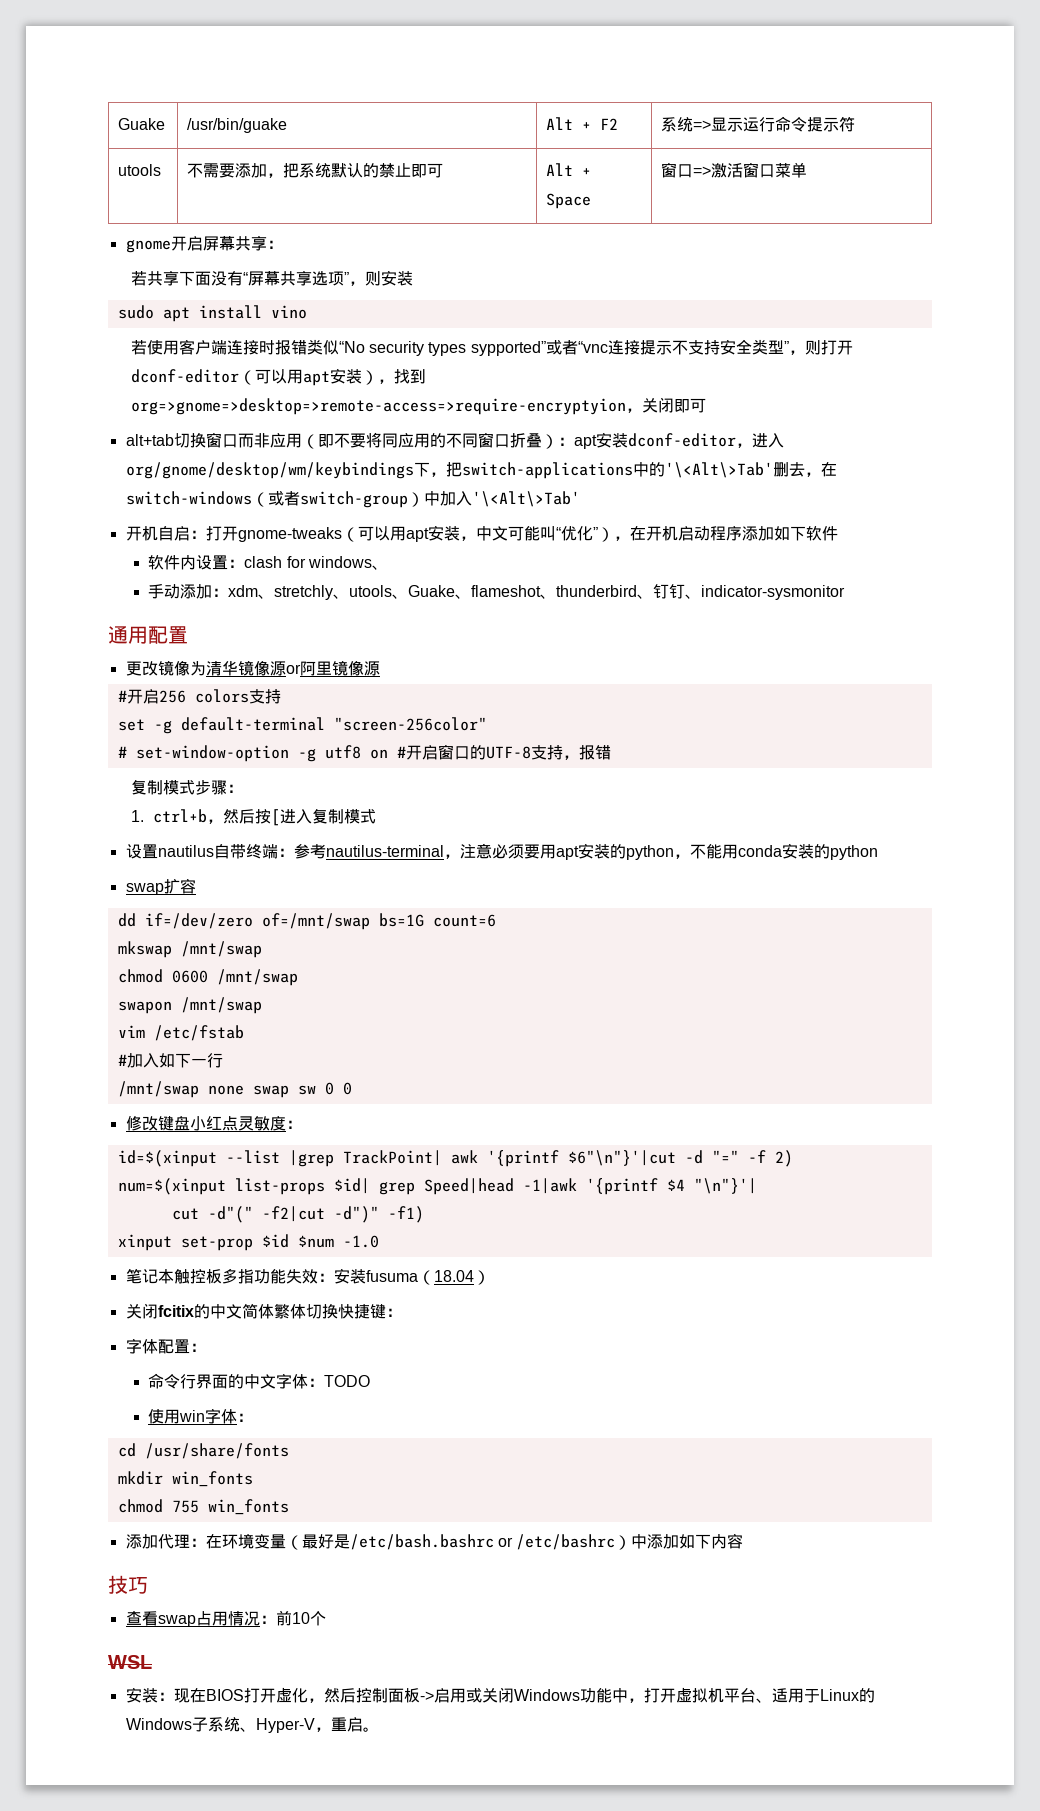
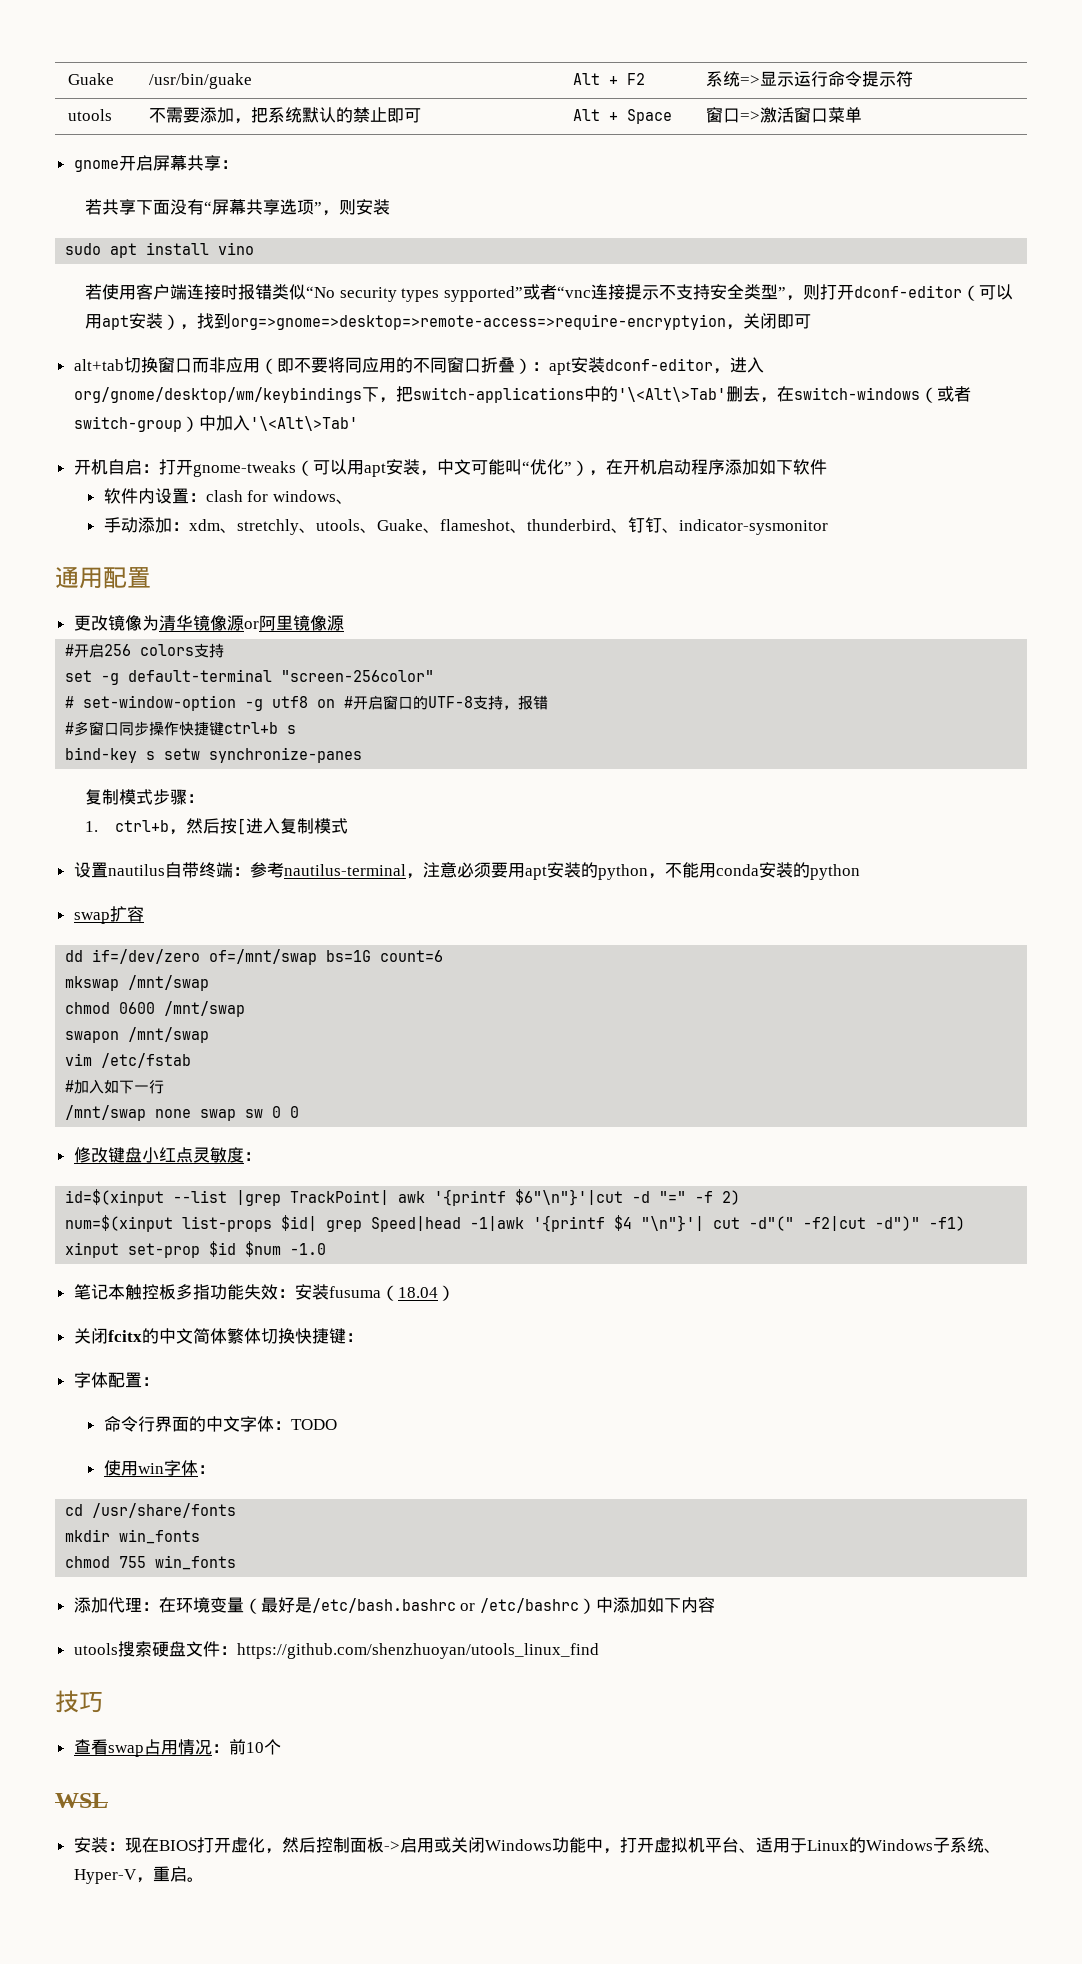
+ #多窗口同步操作快捷键ctrl+b s
+ bind-key s setw synchronize-panes
- num=$(xinput list-props $id| grep Speed|head -1|awk '{printf $4 "\n"}'|
- cut -d"(" -f2|cut -d")" -f1)
+ num=$(xinput list-props $id| grep Speed|head -1|awk '{printf $4 "\n"}'| cut -d"(" -f2|cut -d")" -f1)
- 关闭fcitix的中文简体繁体切换快捷键：
+ 关闭fcitx的中文简体繁体切换快捷键：
+ utools搜索硬盘文件：https://github.com/shenzhuoyan/utools_linux_find

